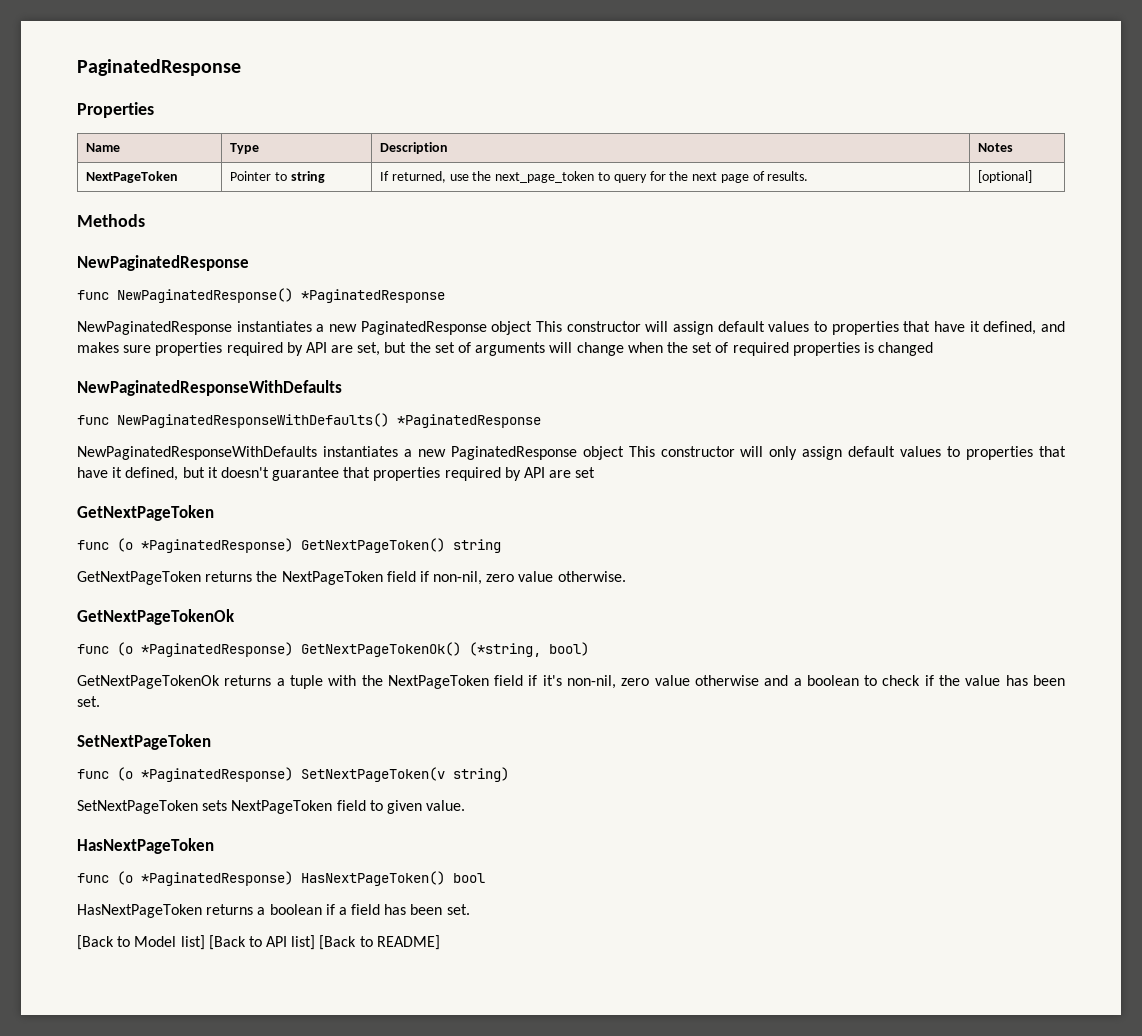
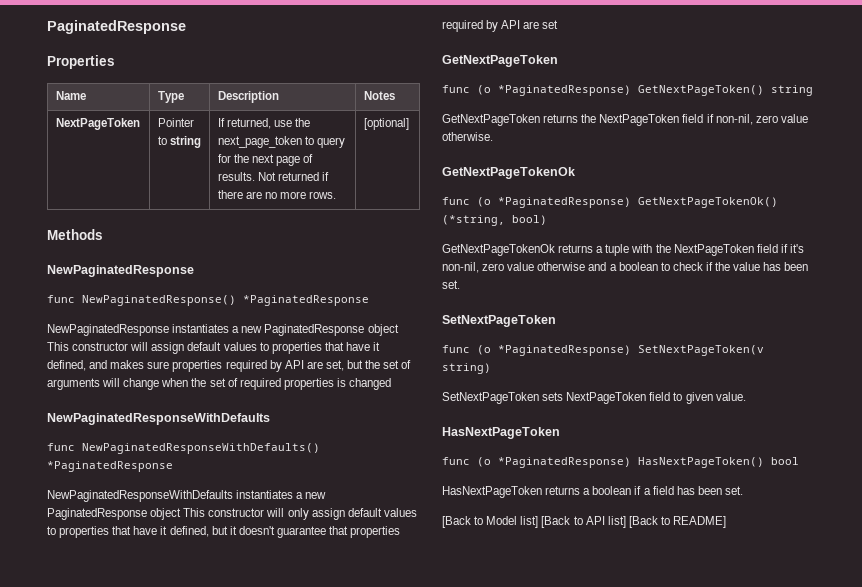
- NextPageToken | Pointer to string | If returned, use the next_page_token to query for the next page of results. | [optional]
+ NextPageToken | Pointer to string | If returned, use the next_page_token to query for the next page of results. Not returned if there are no more rows. | [optional]

